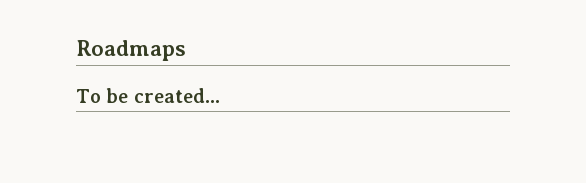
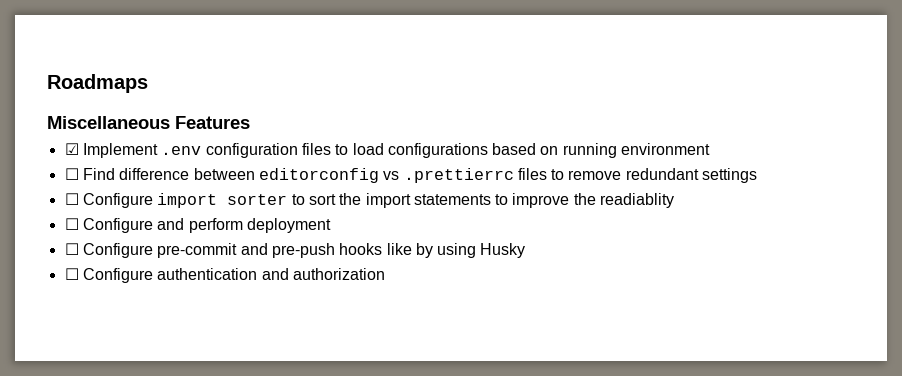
- To be created...
+ Miscellaneous Features
+ ☑ Implement .env configuration files to load configurations based on running environment
+ ☐ Find difference between editorconfig vs .prettierrc files to remove redundant settings
+ ☐ Configure import sorter to sort the import statements to improve the readiablity
+ ☐ Configure and perform deployment
+ ☐ Configure pre-commit and pre-push hooks like by using Husky
+ ☐ Configure authentication and authorization

